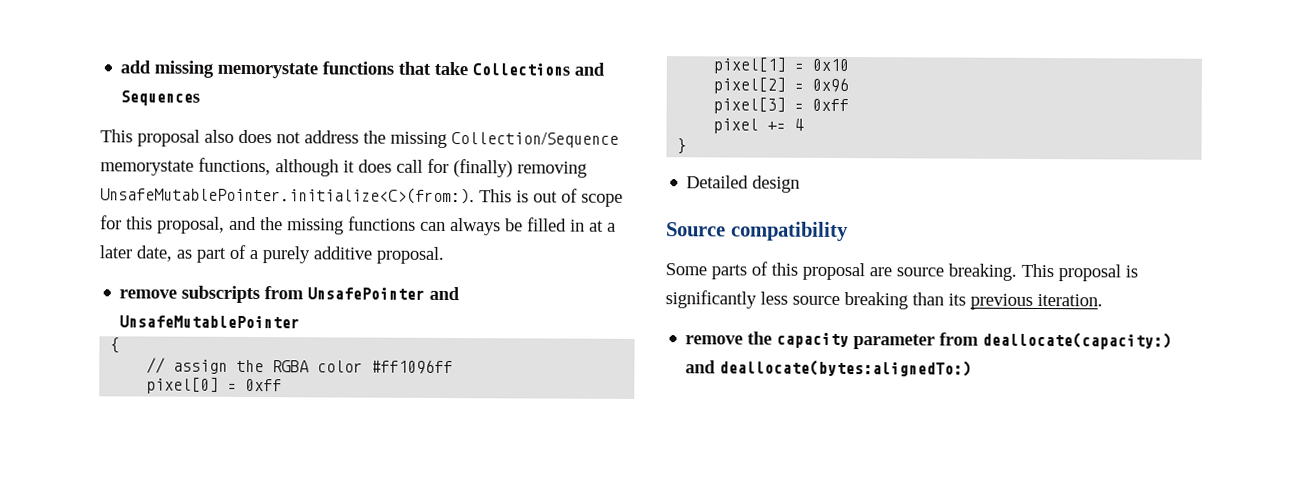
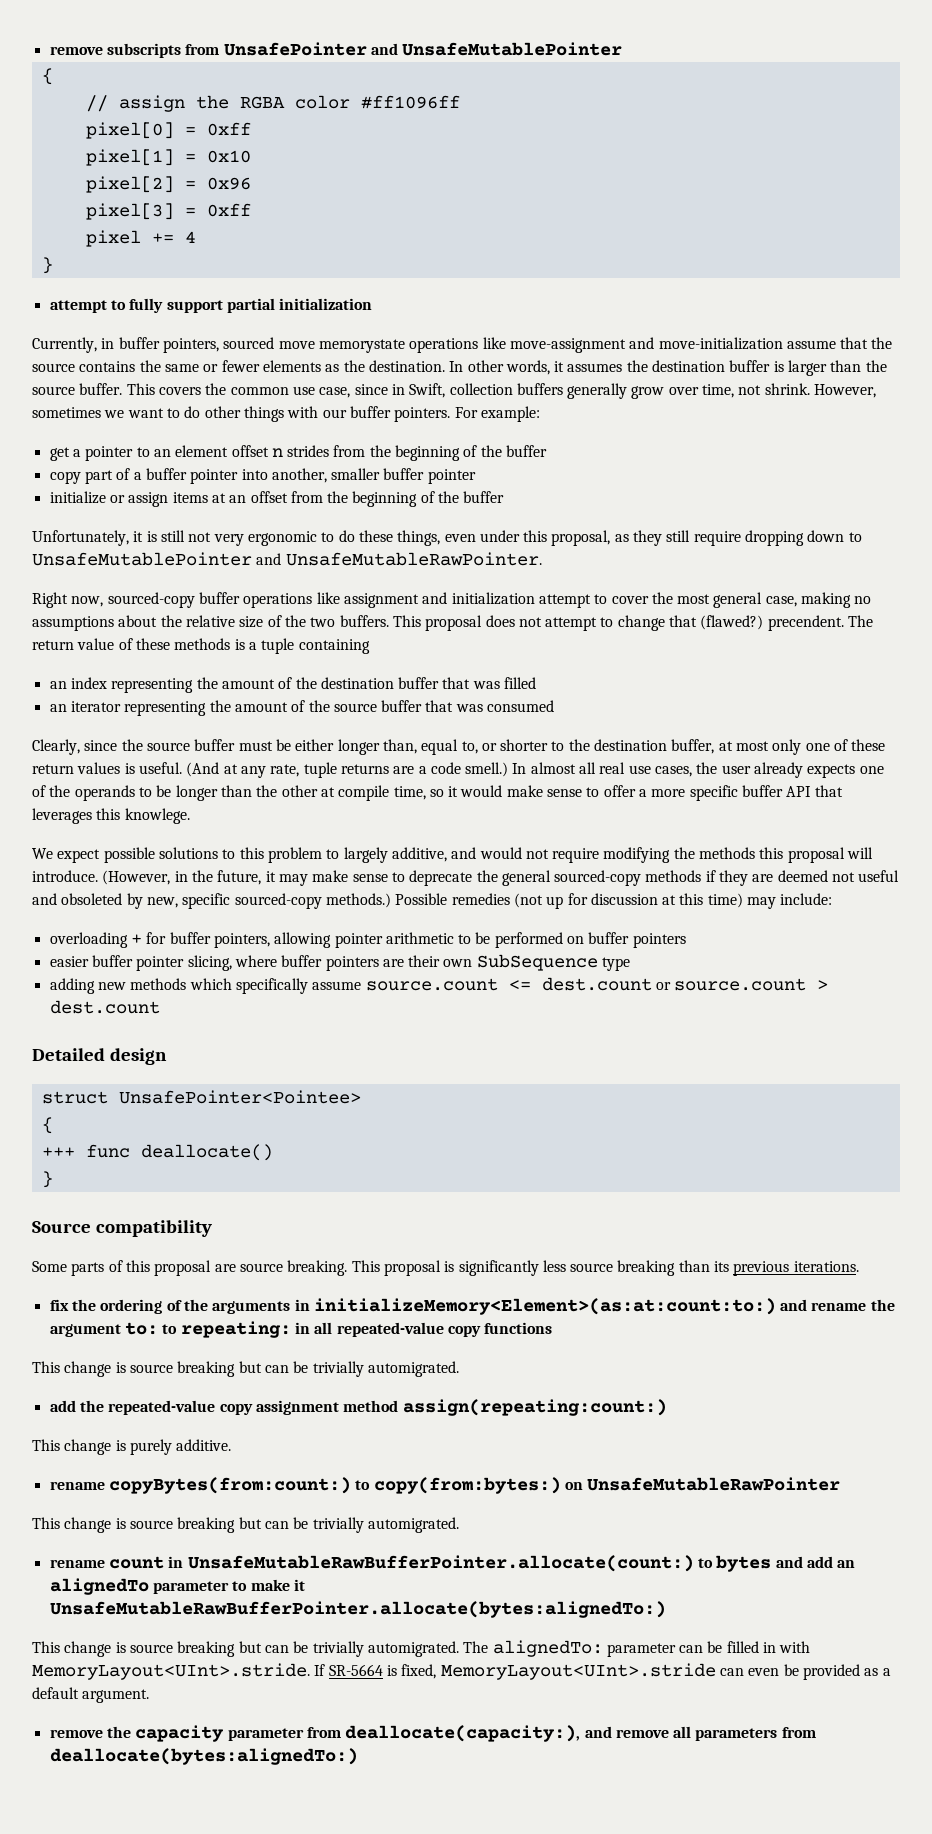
- add missing memorystate functions that take Collections and Sequences
- This proposal also does not address the missing Collection/Sequence memorystate functions, although it does call for (finally) removing UnsafeMutablePointer.initialize<C>(from:). This is out of scope for this proposal, and the missing functions can always be filled in at a later date, as part of a purely additive proposal.
+ attempt to fully support partial initialization
+ Currently, in buffer pointers, sourced move memorystate operations like move-assignment and move-initialization assume that the source contains the same or fewer elements as the destination. In other words, it assumes the destination buffer is larger than the source buffer. This covers the common use case, since in Swift, collection buffers generally grow over time, not shrink. However, sometimes we want to do other things with our buffer pointers. For example:
+ get a pointer to an element offset n strides from the beginning of the buffer
+ copy part of a buffer pointer into another, smaller buffer pointer
+ initialize or assign items at an offset from the beginning of the buffer
+ Unfortunately, it is still not very ergonomic to do these things, even under this proposal, as they still require dropping down to UnsafeMutablePointer and UnsafeMutableRawPointer.
+ Right now, sourced-copy buffer operations like assignment and initialization attempt to cover the most general case, making no assumptions about the relative size of the two buffers. This proposal does not attempt to change that (flawed?) precendent. The return value of these methods is a tuple containing
+ an index representing the amount of the destination buffer that was filled
+ an iterator representing the amount of the source buffer that was consumed
+ Clearly, since the source buffer must be either longer than, equal to, or shorter to the destination buffer, at most only one of these return values is useful. (And at any rate, tuple returns are a code smell.) In almost all real use cases, the user already expects one of the operands to be longer than the other at compile time, so it would make sense to offer a more specific buffer API that leverages this knowlege.
+ We expect possible solutions to this problem to largely additive, and would not require modifying the methods this proposal will introduce. (However, in the future, it may make sense to deprecate the general sourced-copy methods if they are deemed not useful and obsoleted by new, specific sourced-copy methods.) Possible remedies (not up for discussion at this time) may include:
+ overloading + for buffer pointers, allowing pointer arithmetic to be performed on buffer pointers
+ easier buffer pointer slicing, where buffer pointers are their own SubSequence type
+ adding new methods which specifically assume source.count <= dest.count or source.count > dest.count
  Detailed design
+ struct UnsafePointer<Pointee>
+ {
+ +++ func deallocate()
+ }
- This proposal is significantly less source breaking than its previous iteration.
+ This proposal is significantly less source breaking than its previous iterations.
+ fix the ordering of the arguments in initializeMemory<Element>(as:at:count:to:) and rename the argument to: to repeating: in all repeated-value copy functions
+ This change is source breaking but can be trivially automigrated.
+ add the repeated-value copy assignment method assign(repeating:count:)
+ This change is purely additive.
+ rename copyBytes(from:count:) to copy(from:bytes:) on UnsafeMutableRawPointer
+ This change is source breaking but can be trivially automigrated.
+ rename count in UnsafeMutableRawBufferPointer.allocate(count:) to bytes and add an alignedTo parameter to make it UnsafeMutableRawBufferPointer.allocate(bytes:alignedTo:)
+ This change is source breaking but can be trivially automigrated. The alignedTo: parameter can be filled in with MemoryLayout<UInt>.stride. If SR-5664 is fixed, MemoryLayout<UInt>.stride can even be provided as a default argument.
- remove the capacity parameter from deallocate(capacity:) and deallocate(bytes:alignedTo:)
+ remove the capacity parameter from deallocate(capacity:), and remove all parameters from deallocate(bytes:alignedTo:)

